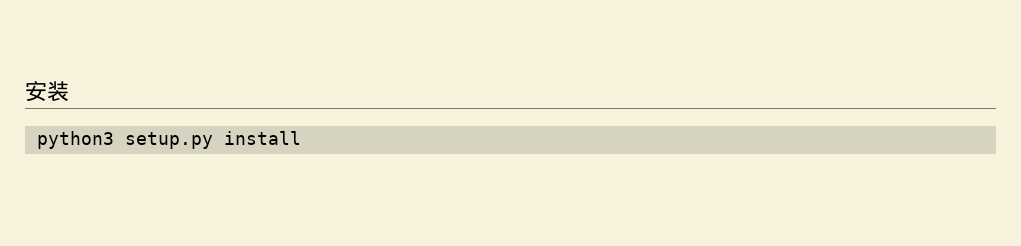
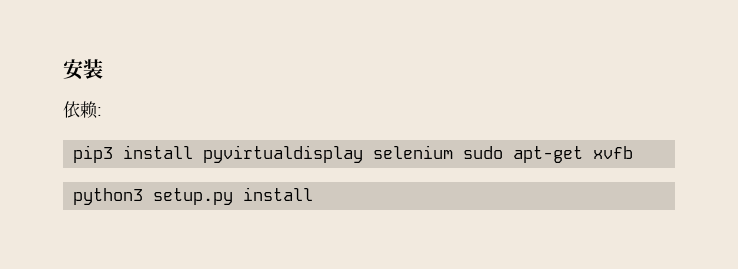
+ 依赖:
+ pip3 install pyvirtualdisplay selenium sudo apt-get xvfb

